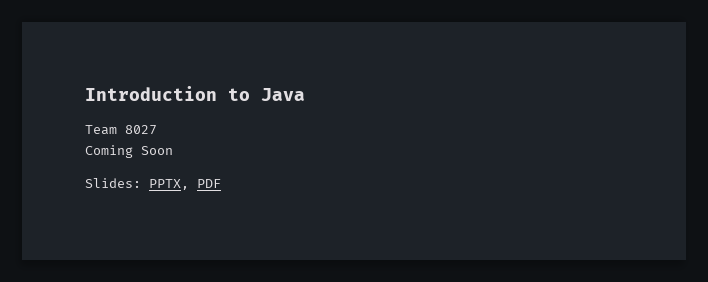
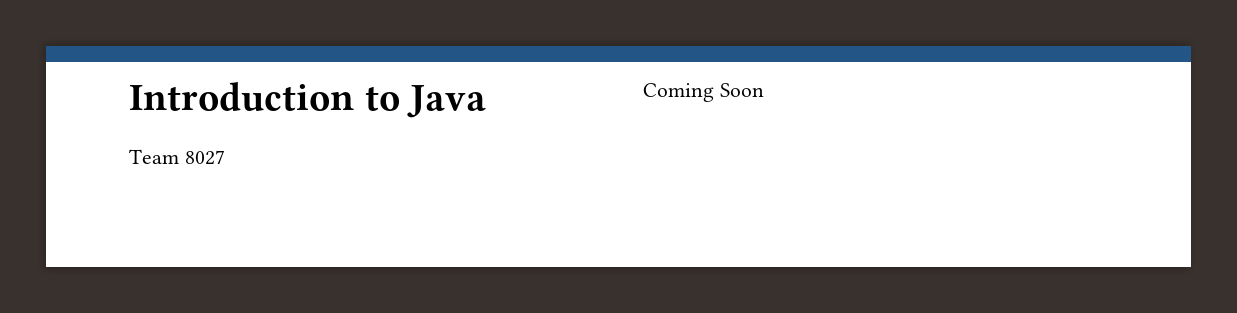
- Slides: PPTX, PDF

